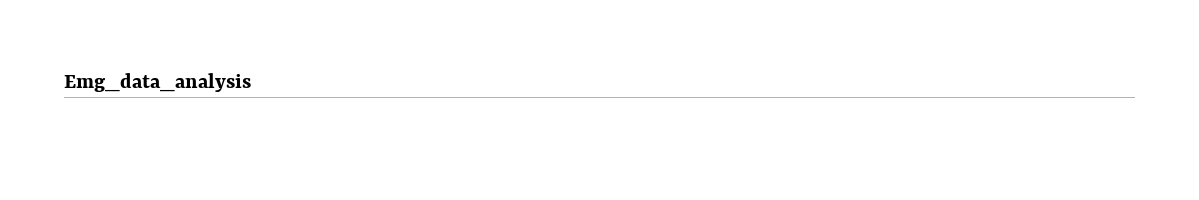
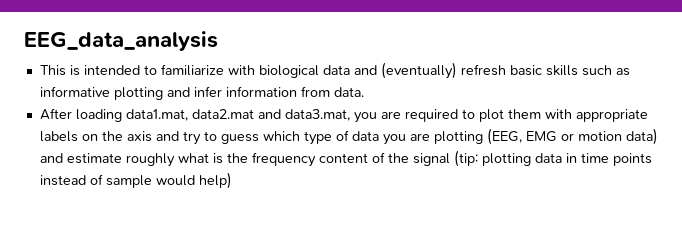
- Emg_data_analysis
+ EEG_data_analysis
+ This is intended to familiarize with biological data and (eventually) refresh basic skills such as informative plotting and infer information from data.
+ After loading data1.mat, data2.mat and data3.mat, you are required to plot them with appropriate labels on the axis and try to guess which type of data you are plotting (EEG, EMG or motion data) and estimate roughly what is the frequency content of the signal (tip: plotting data in time points instead of sample would help)

